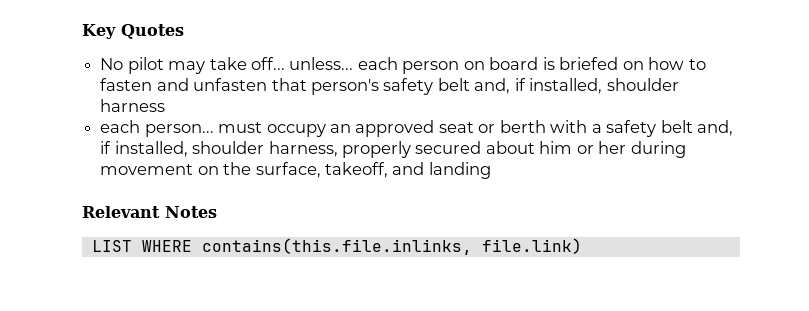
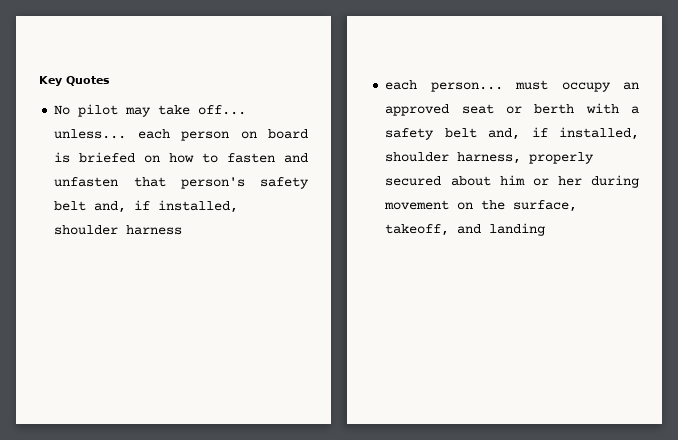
- Relevant Notes
- LIST WHERE contains(this.file.inlinks, file.link)

